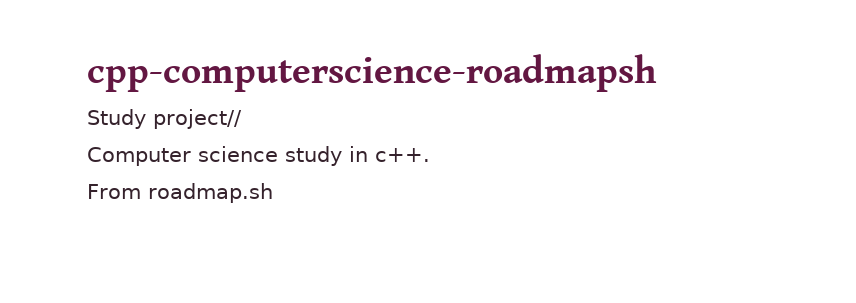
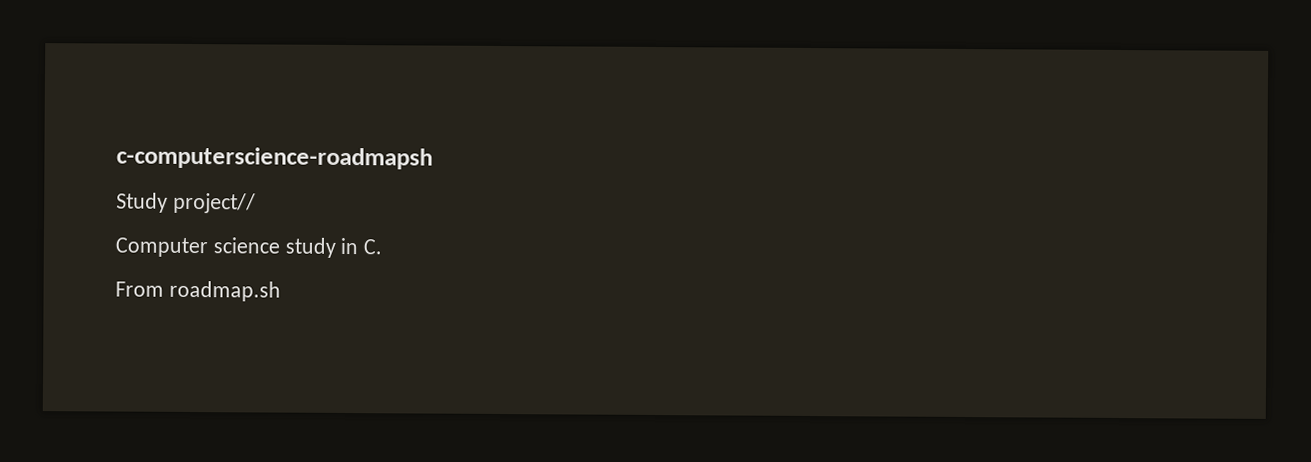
- cpp-computerscience-roadmapsh
+ c-computerscience-roadmapsh
- Computer science study in c++.
+ Computer science study in C.

